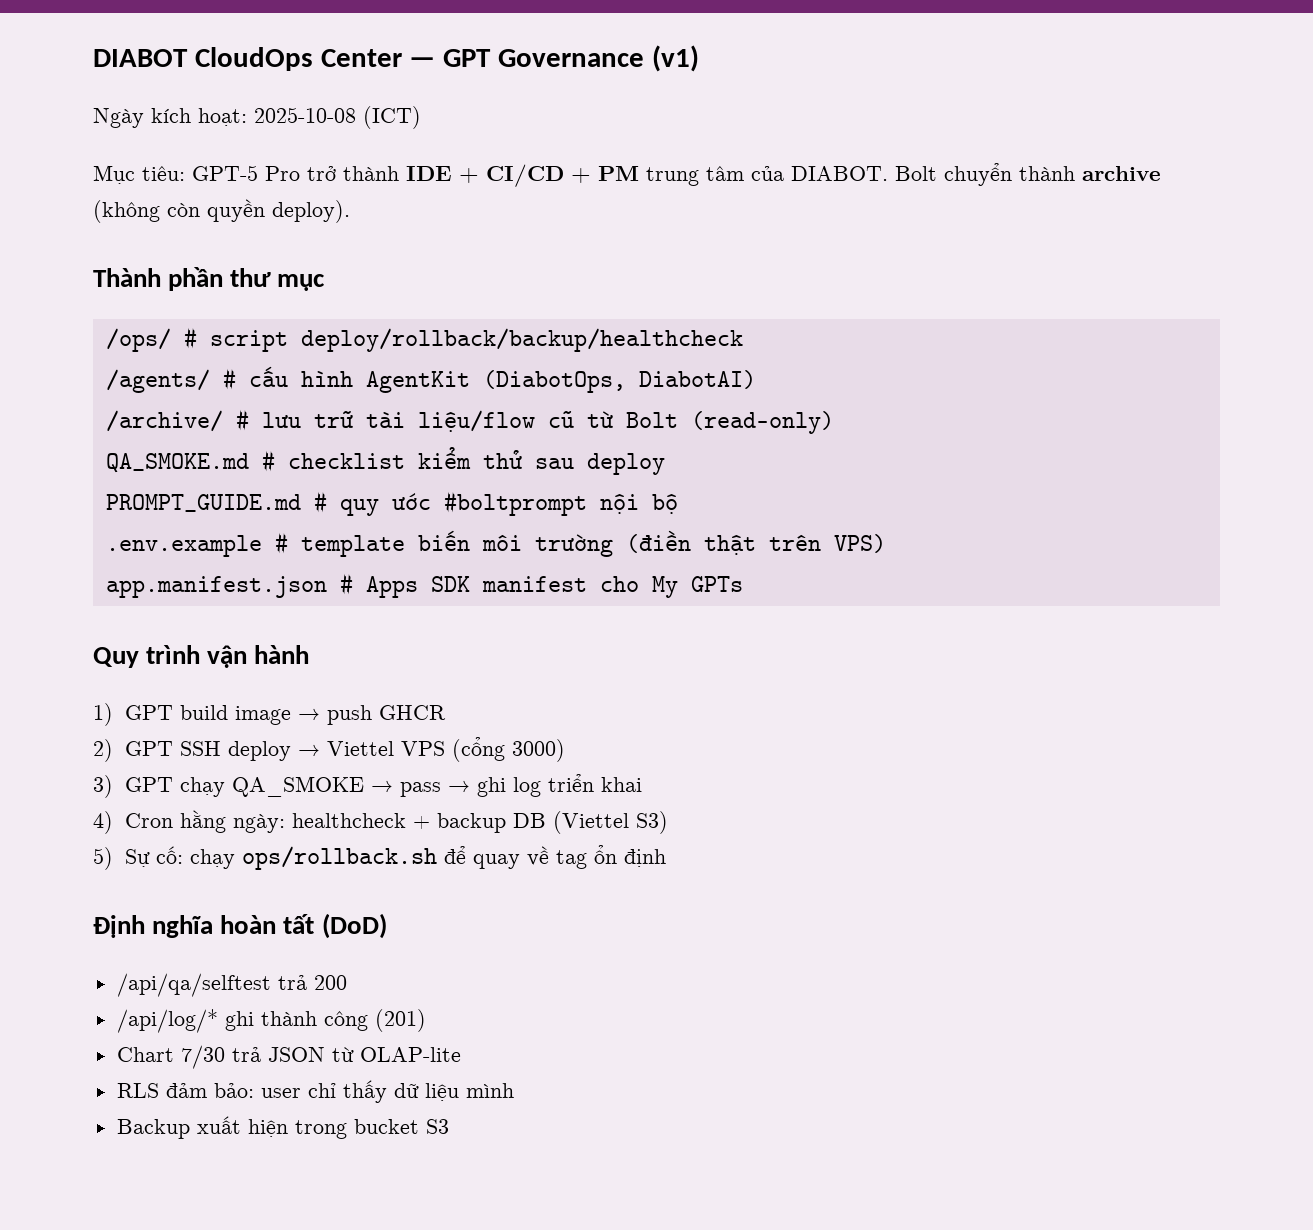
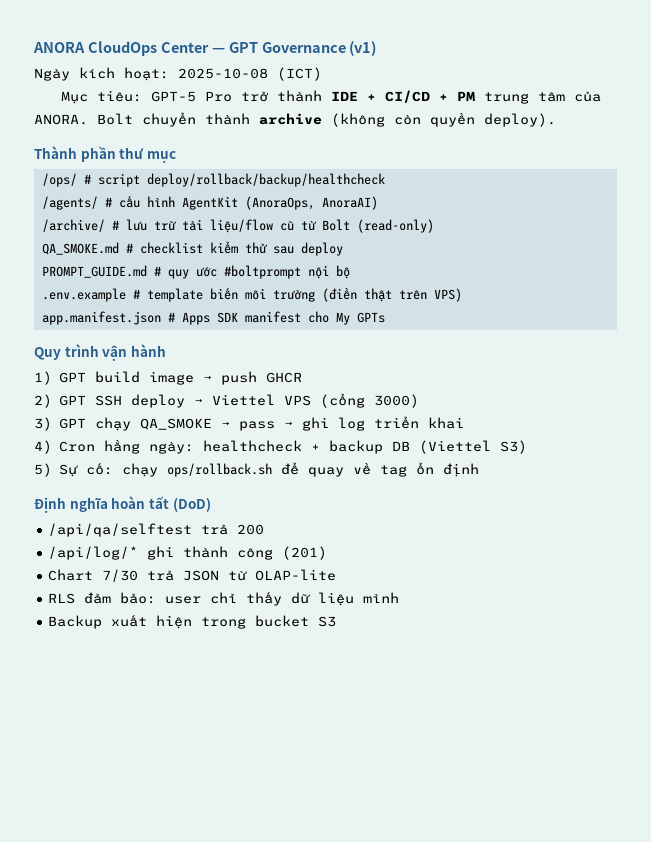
- DIABOT CloudOps Center — GPT Governance (v1)
+ ANORA CloudOps Center — GPT Governance (v1)
- Mục tiêu: GPT-5 Pro trở thành IDE + CI/CD + PM trung tâm của DIABOT.
+ Mục tiêu: GPT-5 Pro trở thành IDE + CI/CD + PM trung tâm của ANORA.
- /agents/ # cấu hình AgentKit (DiabotOps, DiabotAI)
+ /agents/ # cấu hình AgentKit (AnoraOps, AnoraAI)

